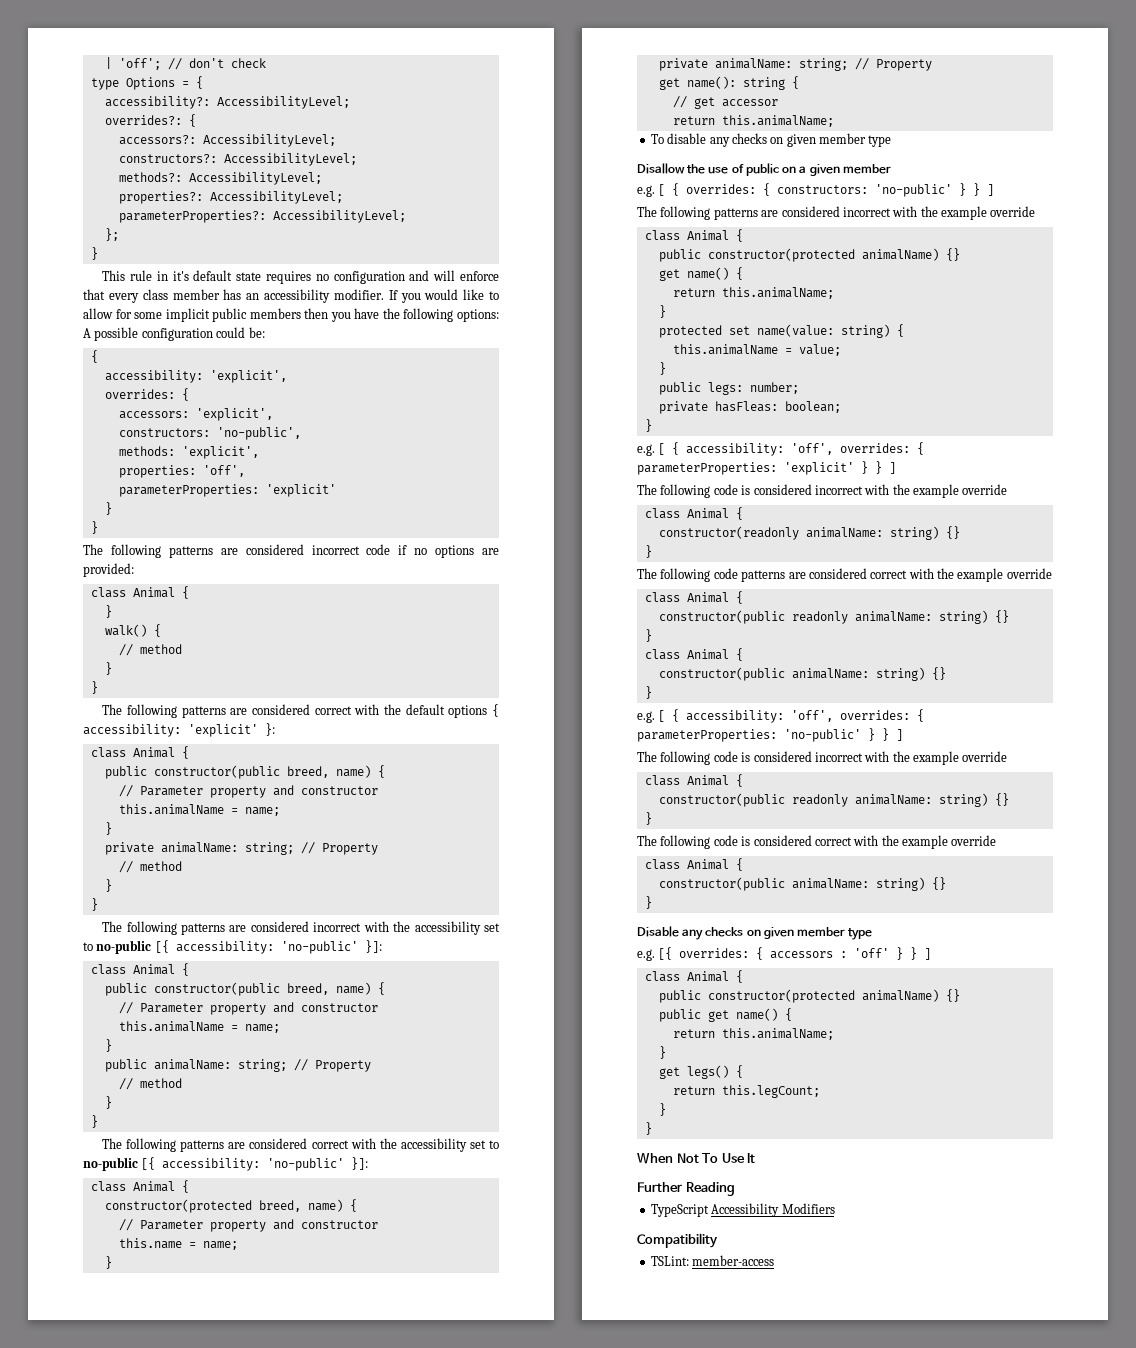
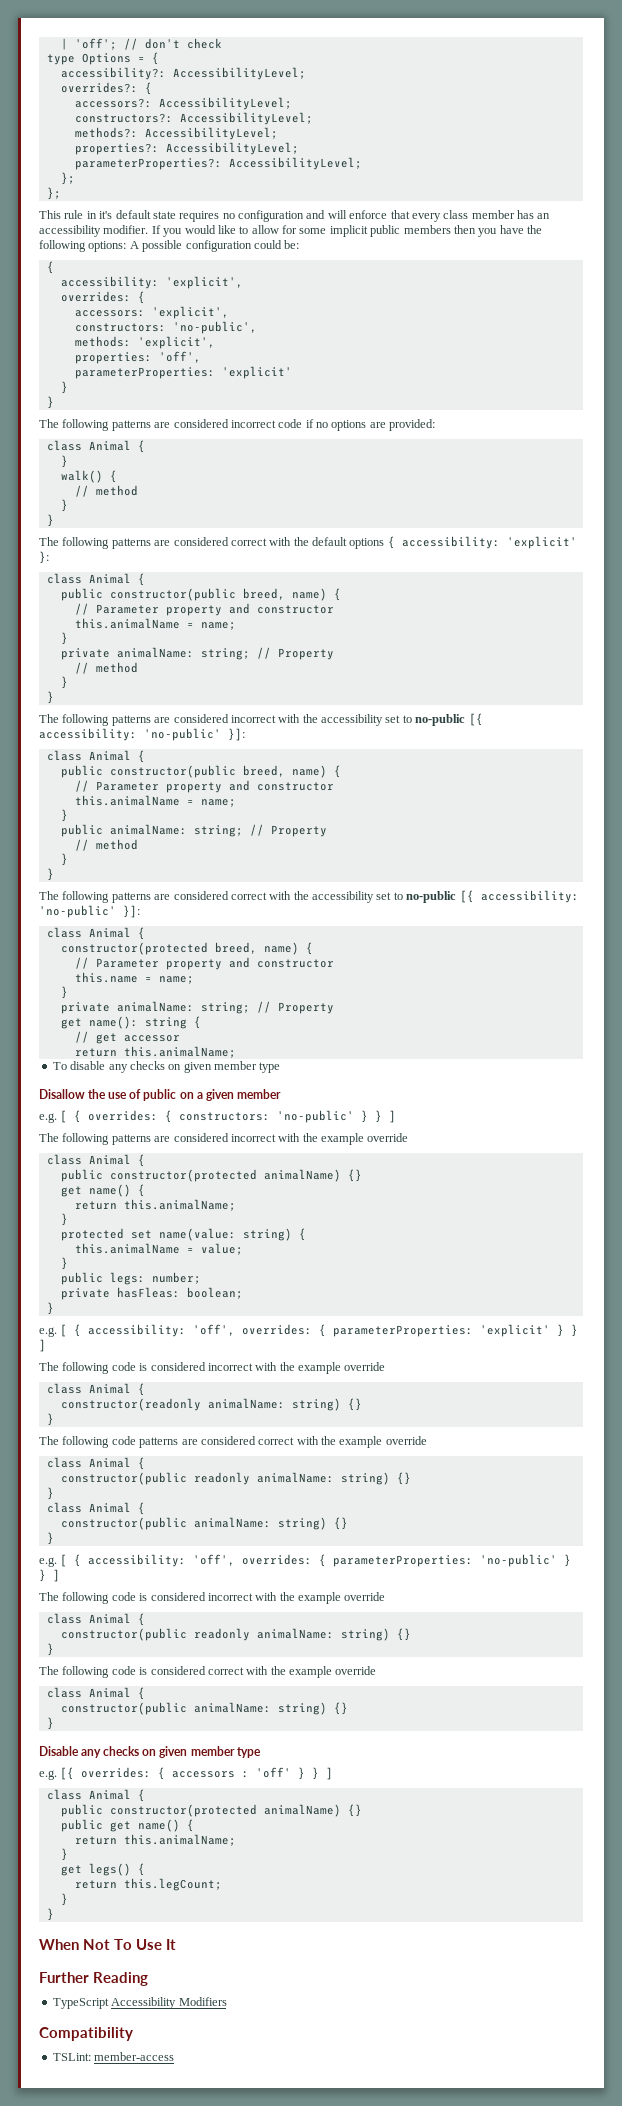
  parameterProperties?: AccessibilityLevel;
  };
- }
+ };

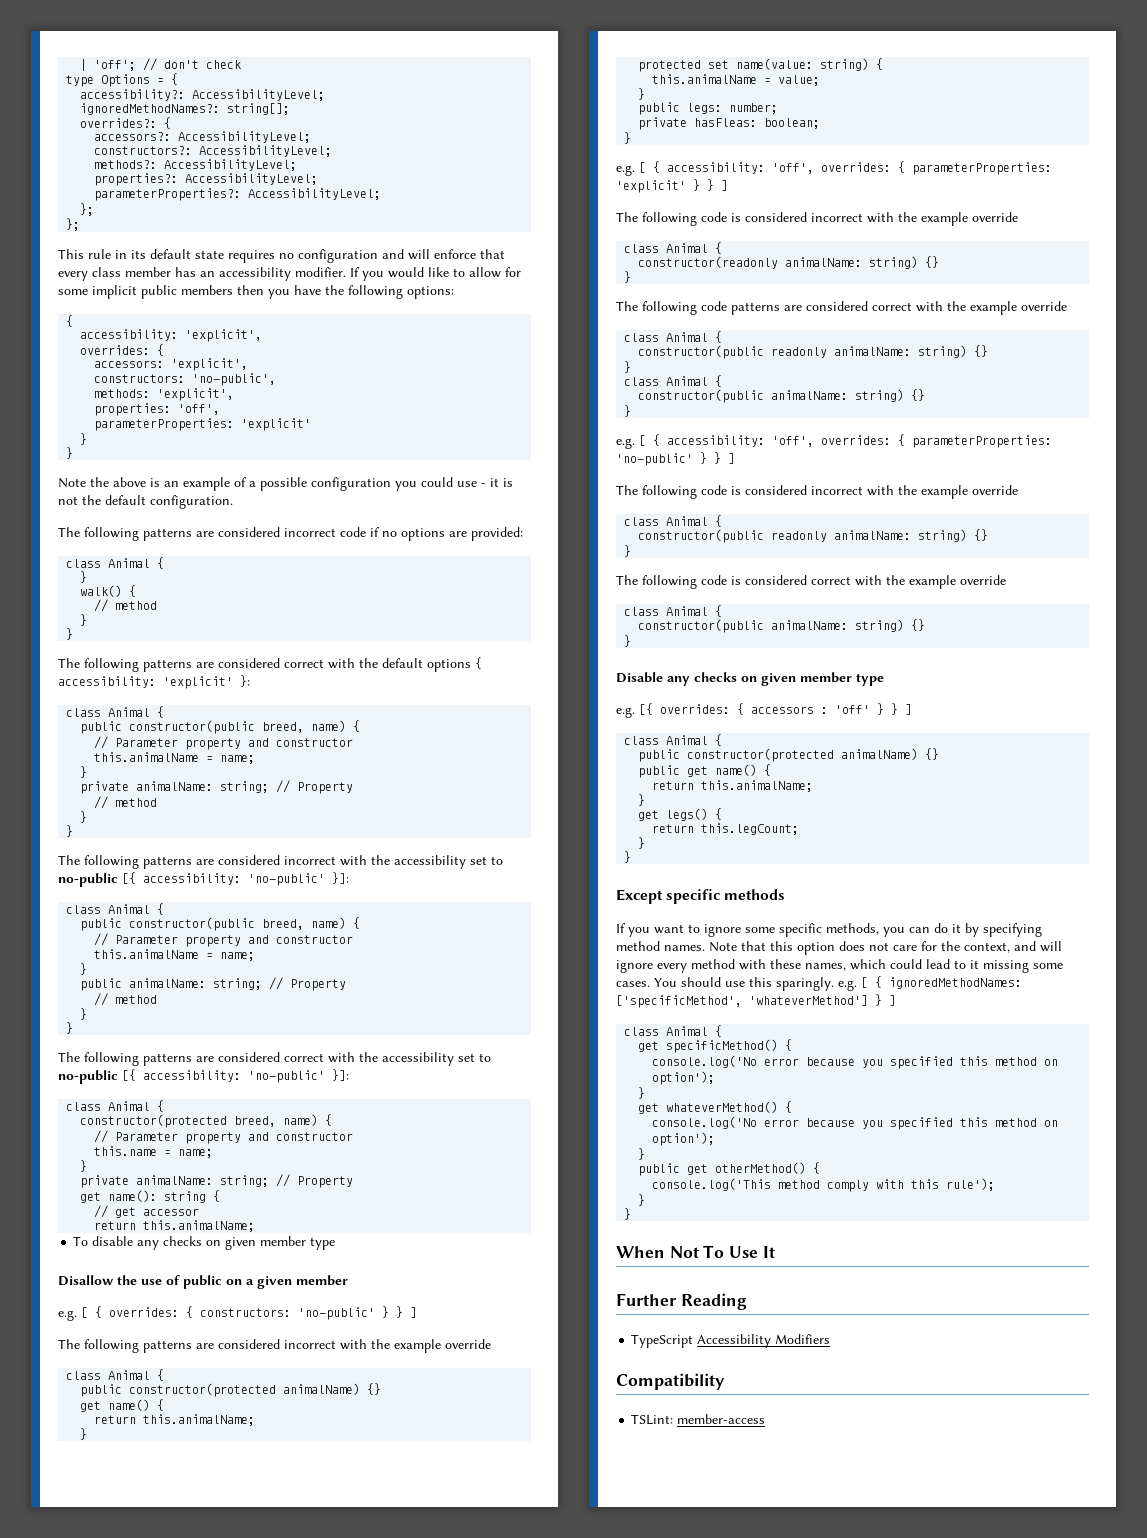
+ ignoredMethodNames?: string[];
- This rule in it's default state requires no configuration and will enforce that every class member has an accessibility modifier.
+ This rule in its default state requires no configuration and will enforce that every class member has an accessibility modifier.
- If you would like to allow for some implicit public members then you have the following options: A possible configuration could be:
+ If you would like to allow for some implicit public members then you have the following options:
+ Note the above is an example of a possible configuration you could use - it is not the default configuration.
+ Except specific methods
+ If you want to ignore some specific methods, you can do it by specifying method names. Note that this option does not care for the context, and will ignore every method with these names, which could lead to it missing some cases. You should use this sparingly. e.g. [ { ignoredMethodNames: ['specificMethod', 'whateverMethod'] } ]
+ class Animal {
+ get specificMethod() {
+ console.log('No error because you specified this method on option');
+ }
+ get whateverMethod() {
+ console.log('No error because you specified this method on option');
+ }
+ public get otherMethod() {
+ console.log('This method comply with this rule');
+ }
+ }

